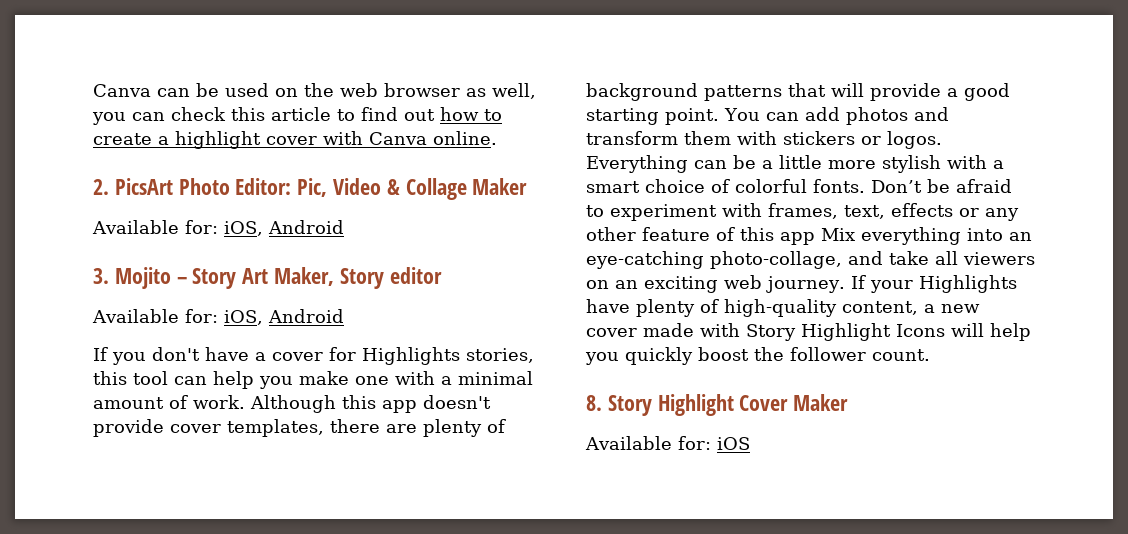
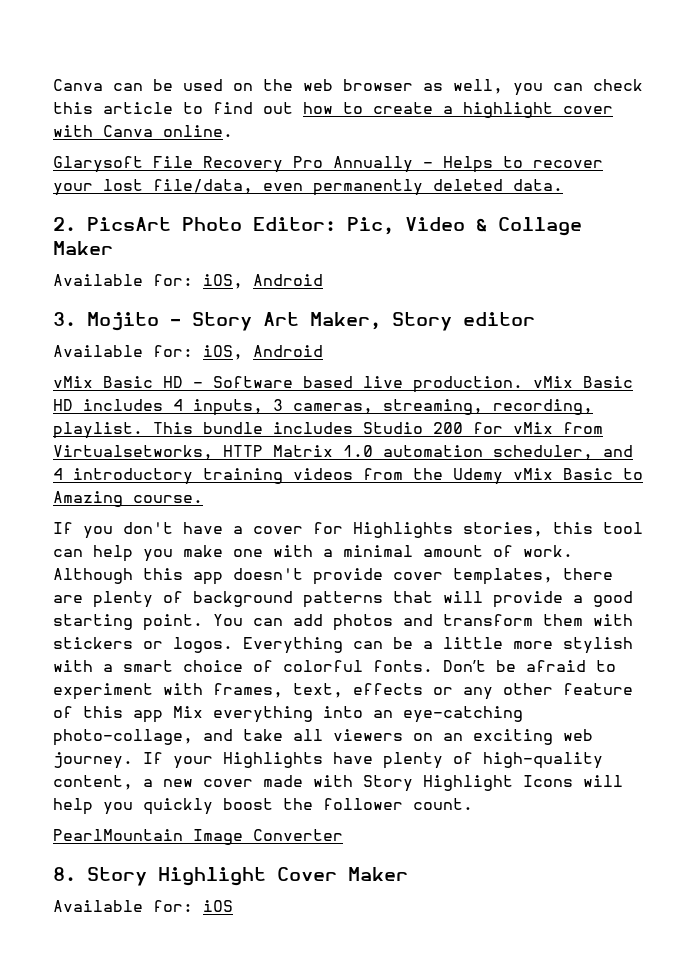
+ Glarysoft File Recovery Pro Annually - Helps to recover your lost file/data, even permanently deleted data.
+ vMix Basic HD - Software based live production. vMix Basic HD includes 4 inputs, 3 cameras, streaming, recording, playlist. This bundle includes Studio 200 for vMix from Virtualsetworks, HTTP Matrix 1.0 automation scheduler, and 4 introductory training videos from the Udemy vMix Basic to Amazing course.
+ PearlMountain Image Converter

